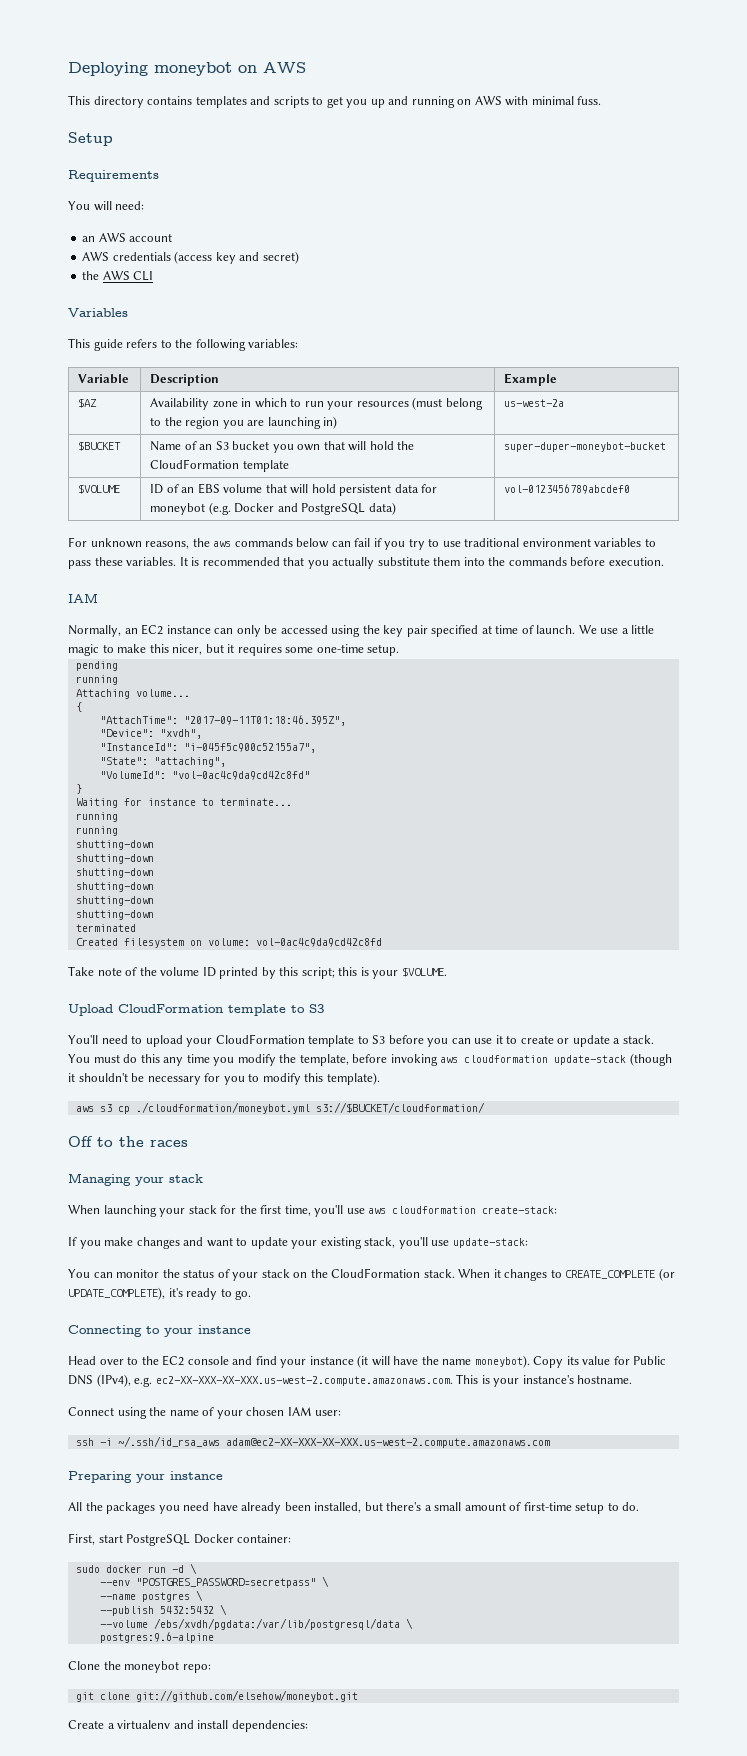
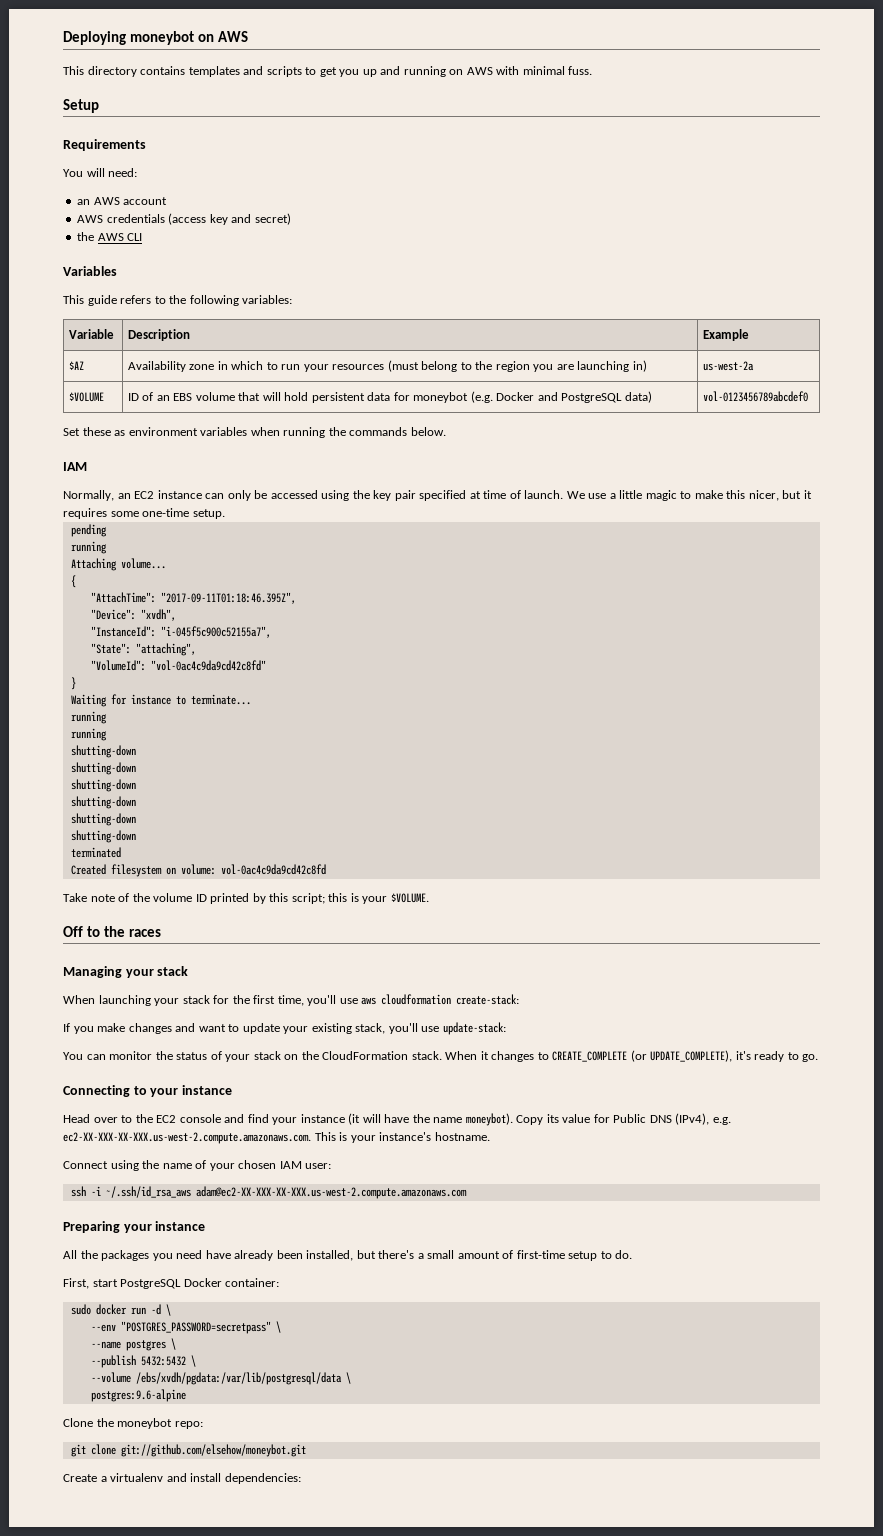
- $BUCKET | Name of an S3 bucket you own that will hold the CloudFormation template | super-duper-moneybot-bucket
- For unknown reasons, the aws commands below can fail if you try to use traditional environment variables to pass these variables. It is recommended that you actually substitute them into the commands before execution.
+ Set these as environment variables when running the commands below.
- Upload CloudFormation template to S3
- You'll need to upload your CloudFormation template to S3 before you can use it to create or update a stack. You must do this any time you modify the template, before invoking aws cloudformation update-stack (though it shouldn't be necessary for you to modify this template).
- aws s3 cp ./cloudformation/moneybot.yml s3://$BUCKET/cloudformation/

